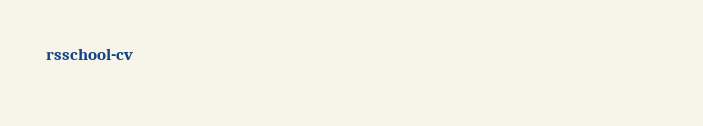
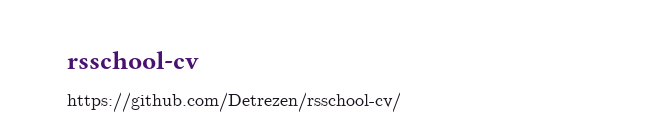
+ https://github.com/Detrezen/rsschool-cv/

